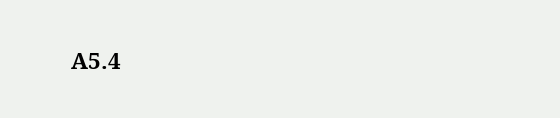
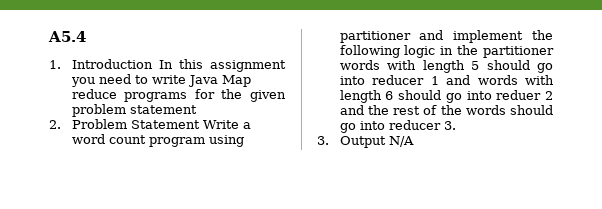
+ 1. Introduction In this assignment you need to write Java Map reduce programs for the given problem statement
+ 2. Problem Statement Write a word count program using partitioner and implement the following logic in the partitioner words with length 5 should go into reducer 1 and words with length 6 should go into reduer 2 and the rest of the words should go into reducer 3.
+ 3. Output N/A

